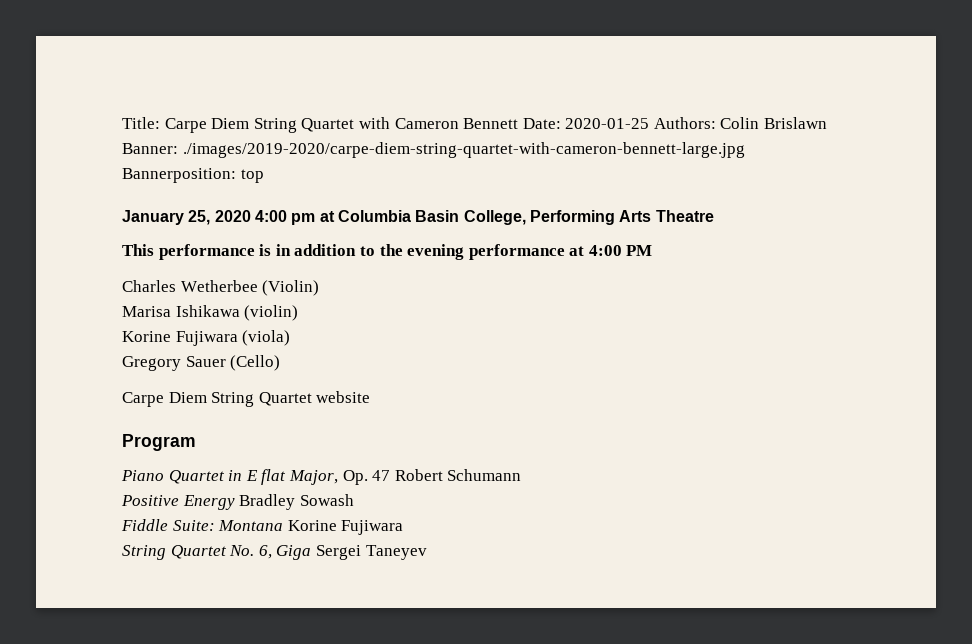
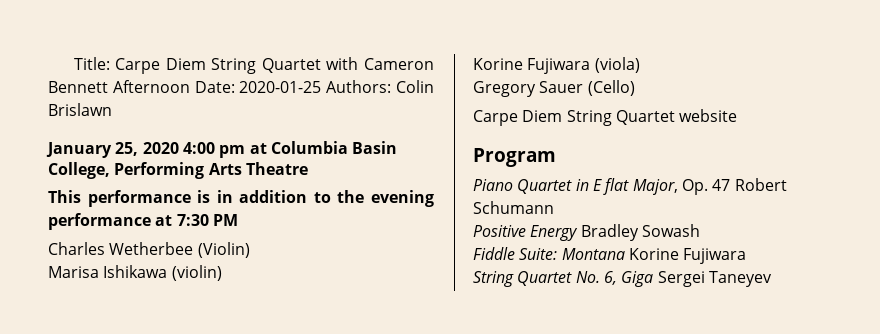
- Title: Carpe Diem String Quartet with Cameron Bennett Date: 2020-01-25 Authors: Colin Brislawn Banner: ./images/2019-2020/carpe-diem-string-quartet-with-cameron-bennett-large.jpg Bannerposition: top
+ Title: Carpe Diem String Quartet with Cameron Bennett Afternoon Date: 2020-01-25 Authors: Colin Brislawn
- This performance is in addition to the evening performance at 4:00 PM
+ This performance is in addition to the evening performance at 7:30 PM

